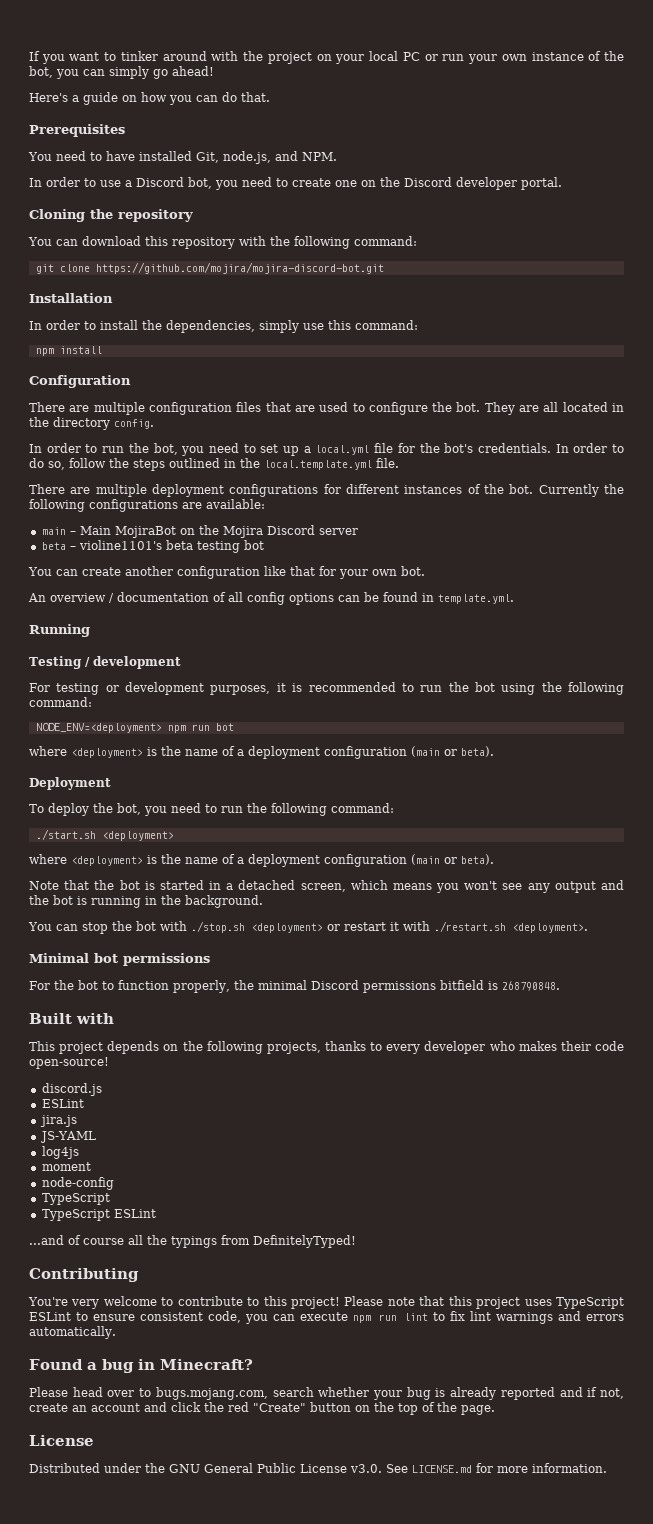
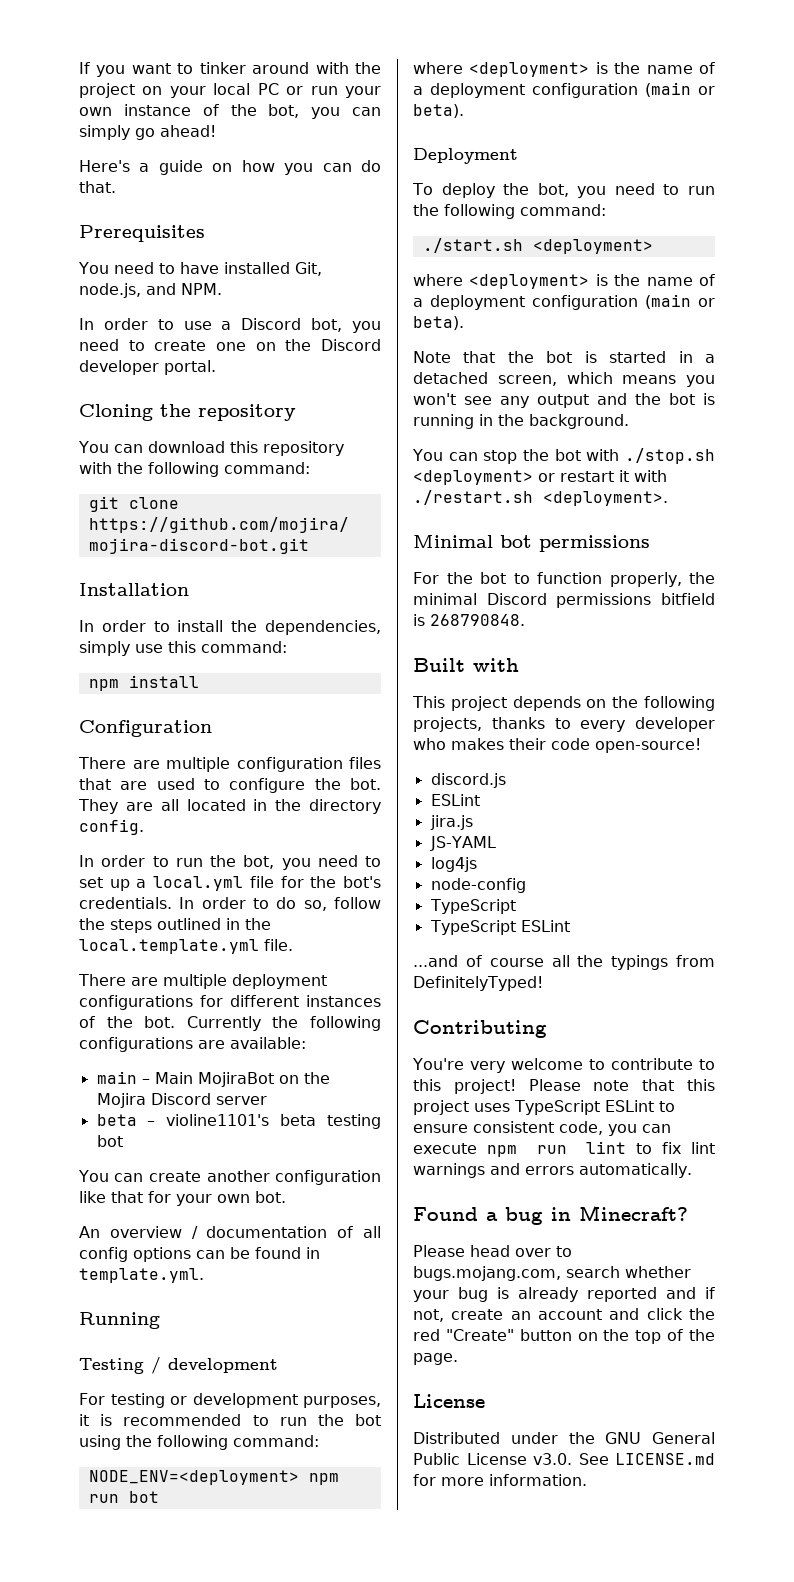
- moment

